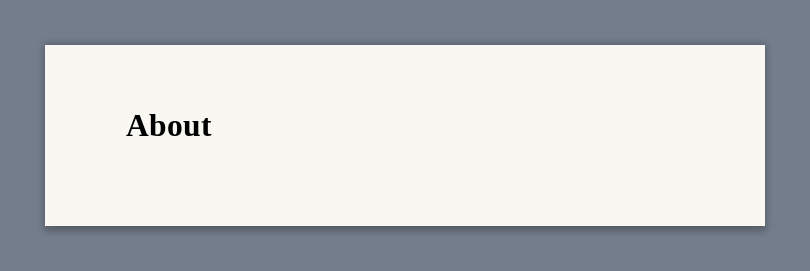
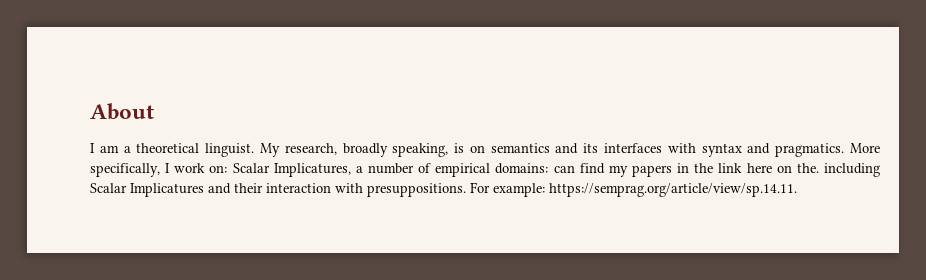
+ I am a theoretical linguist. My research, broadly speaking, is on semantics and its interfaces with syntax and pragmatics. More specifically, I work on: Scalar Implicatures, a number of empirical domains: can find my papers in the link here on the. including Scalar Implicatures and their interaction with presuppositions. For example: https://semprag.org/article/view/sp.14.11.

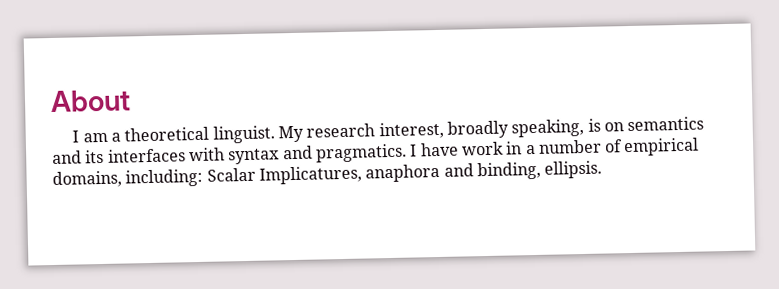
- My research, broadly speaking, is on semantics and its interfaces with syntax and pragmatics.
+ My research interest, broadly speaking, is on semantics and its interfaces with syntax and pragmatics.
- More specifically, I work on: Scalar Implicatures, a number of empirical domains: can find my papers in the link here on the. including Scalar Implicatures and their interaction with presuppositions. For example: https://semprag.org/article/view/sp.14.11.
+ I have work in a number of empirical domains, including: Scalar Implicatures, anaphora and binding, ellipsis.

